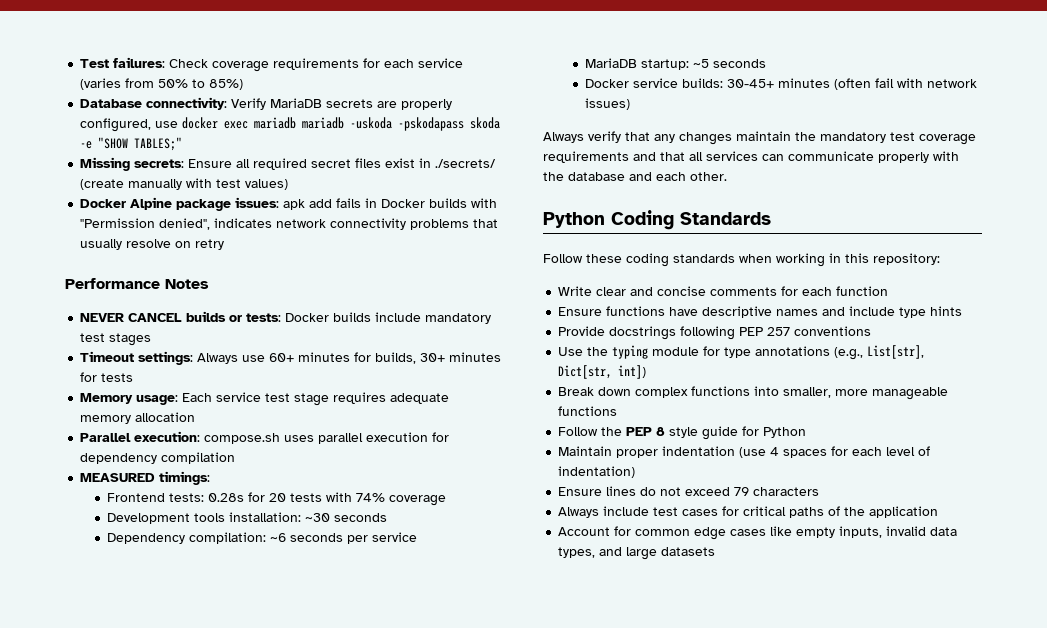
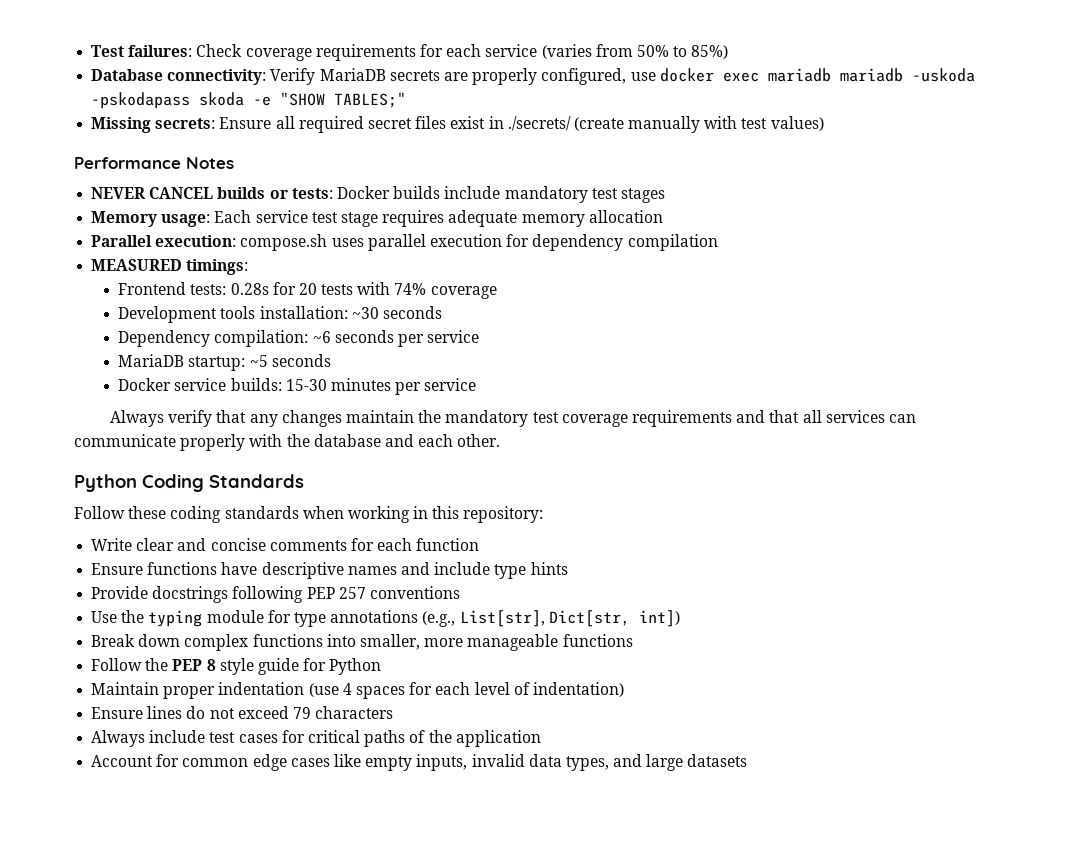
- Docker Alpine package issues: apk add fails in Docker builds with "Permission denied", indicates network connectivity problems that usually resolve on retry
- Timeout settings: Always use 60+ minutes for builds, 30+ minutes for tests
- Docker service builds: 30-45+ minutes (often fail with network issues)
+ Docker service builds: 15-30 minutes per service

